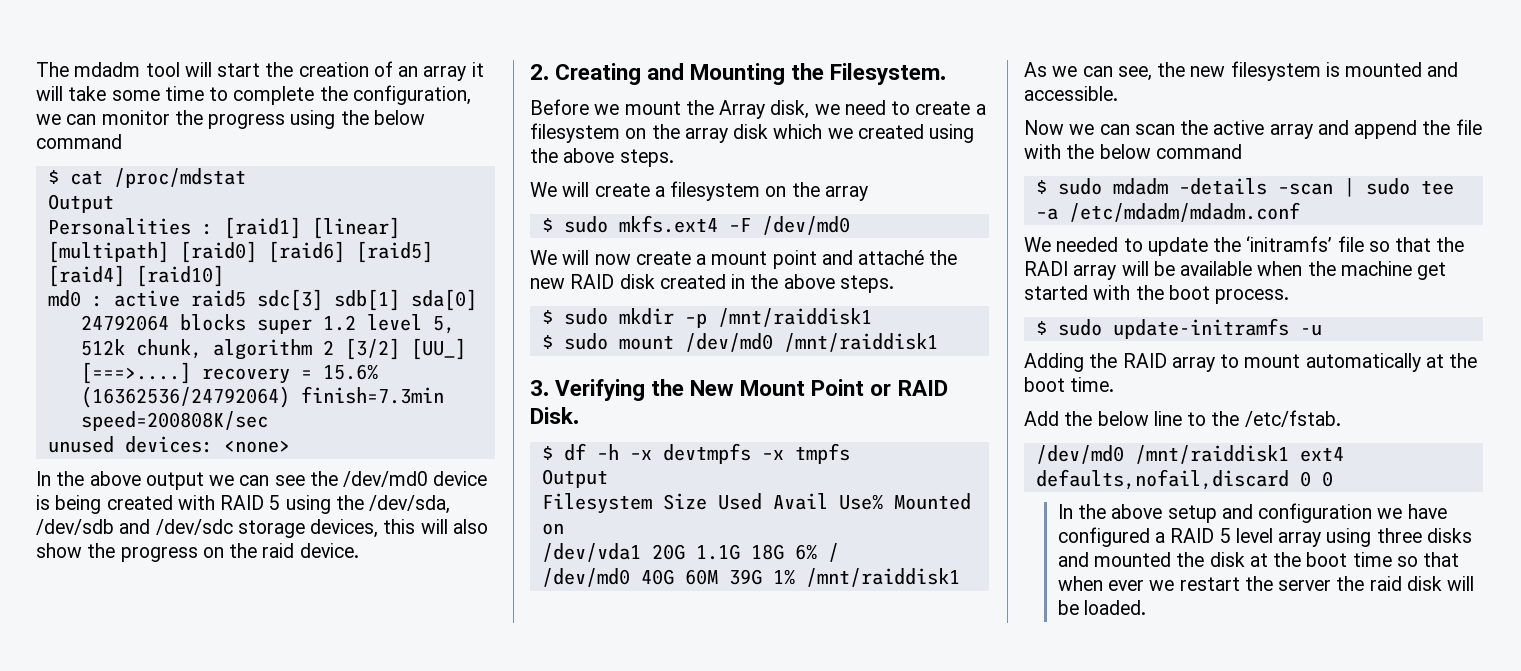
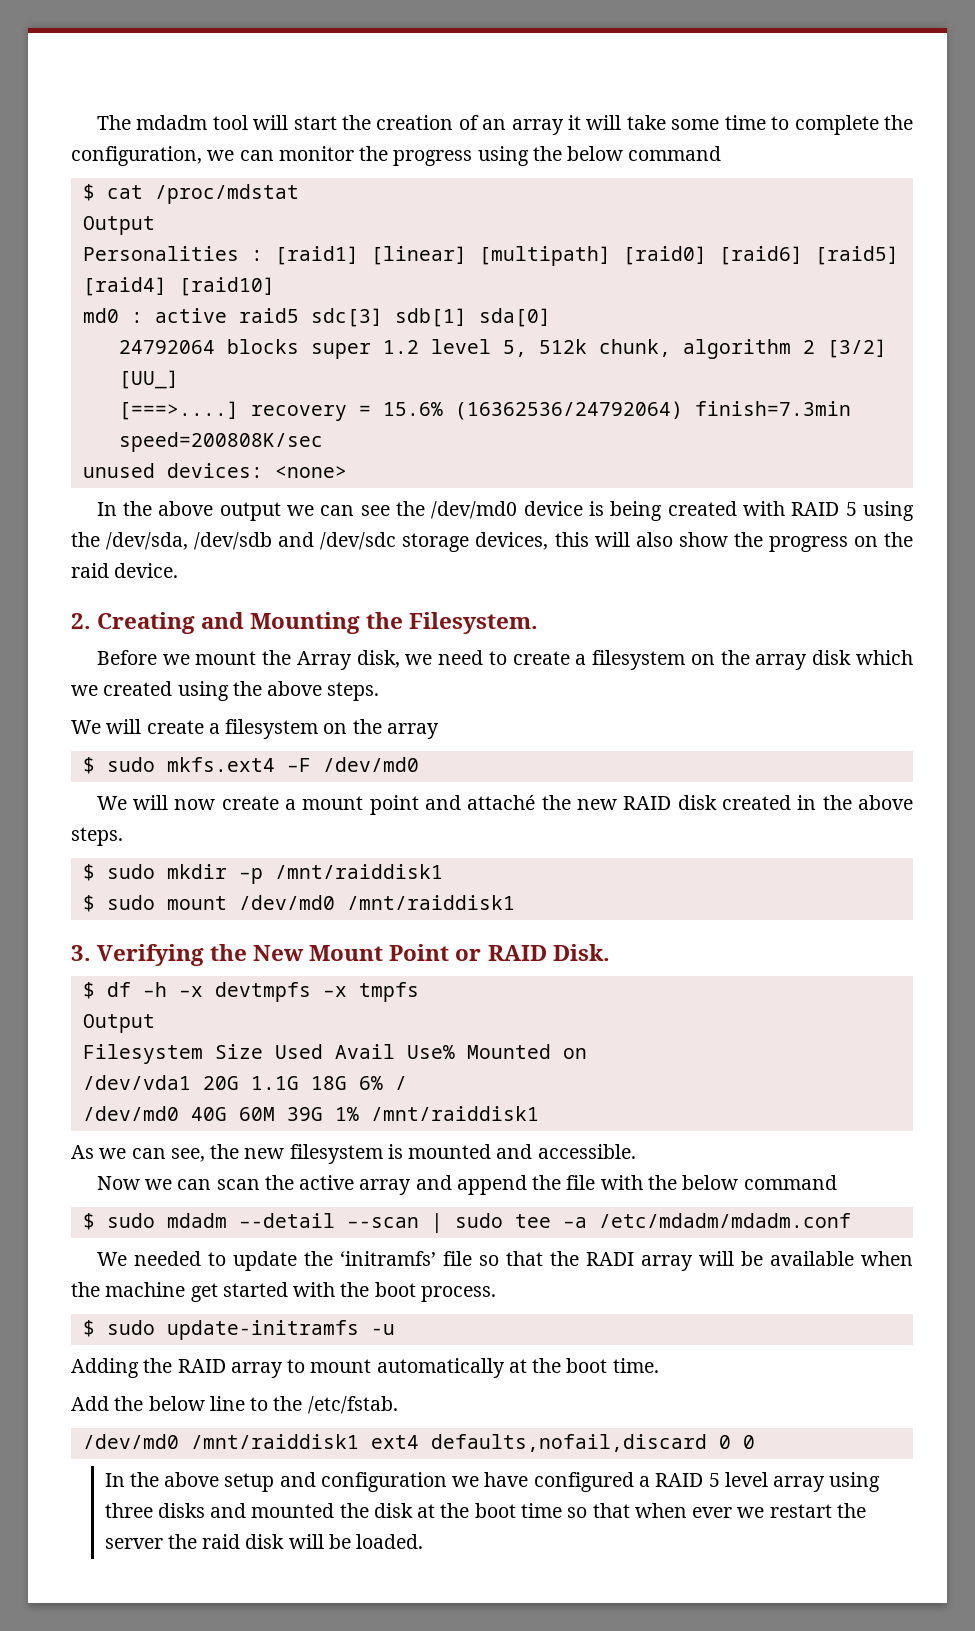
- $ sudo mdadm –details –scan | sudo tee –a /etc/mdadm/mdadm.conf
+ $ sudo mdadm –-detail –-scan | sudo tee –a /etc/mdadm/mdadm.conf

